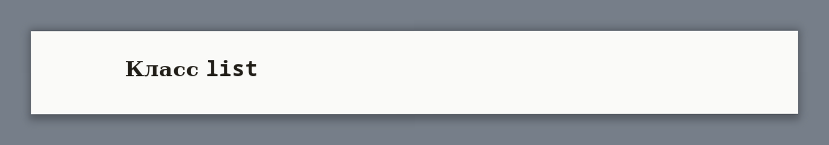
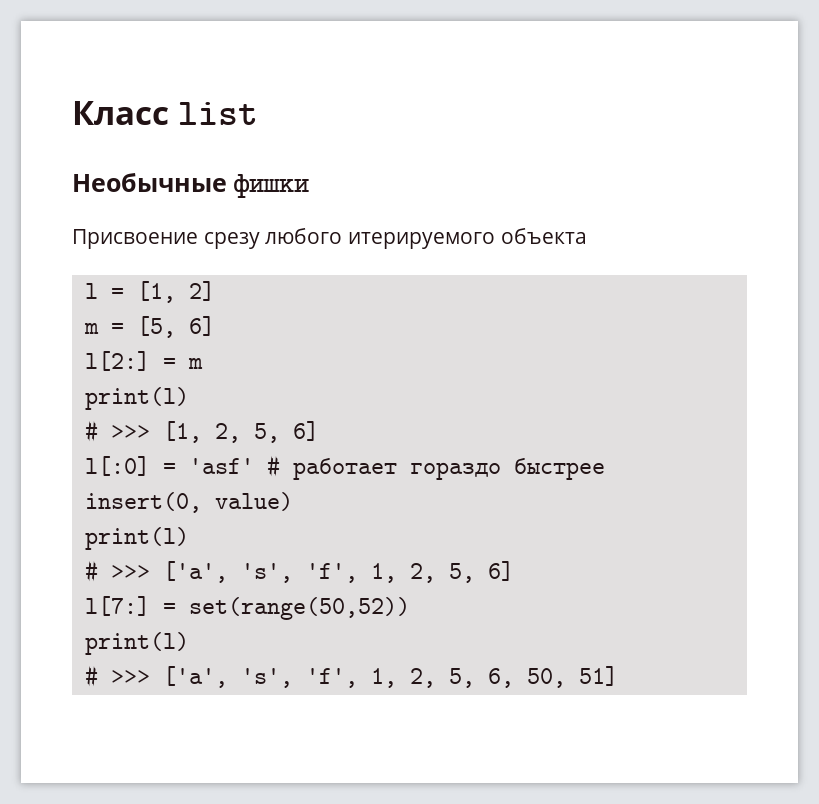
+ Необычные фишки
+ Присвоение срезу любого итерируемого объекта
+ l = [1, 2]
+ m = [5, 6]
+ l[2:] = m
+ print(l)
+ # >>> [1, 2, 5, 6]
+ l[:0] = 'asf' # работает гораздо быстрее insert(0, value)
+ print(l)
+ # >>> ['a', 's', 'f', 1, 2, 5, 6]
+ l[7:] = set(range(50,52))
+ print(l)
+ # >>> ['a', 's', 'f', 1, 2, 5, 6, 50, 51]

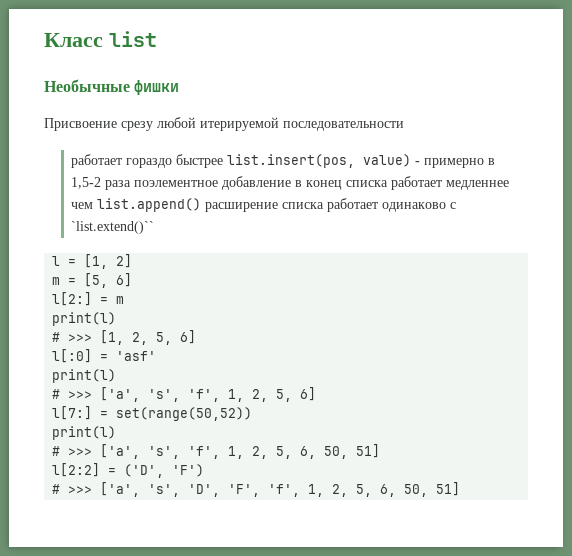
- Присвоение срезу любого итерируемого объекта
+ Присвоение срезу любой итерируемой последовательности
+ работает гораздо быстрее list.insert(pos, value) - примерно в 1,5-2 раза поэлементное добавление в конец списка работает медленнее чем list.append() расширение списка работает одинаково с `list.extend()``
- l[:0] = 'asf' # работает гораздо быстрее insert(0, value)
+ l[:0] = 'asf'
+ l[2:2] = ('D', 'F')
+ # >>> ['a', 's', 'D', 'F', 'f', 1, 2, 5, 6, 50, 51]

